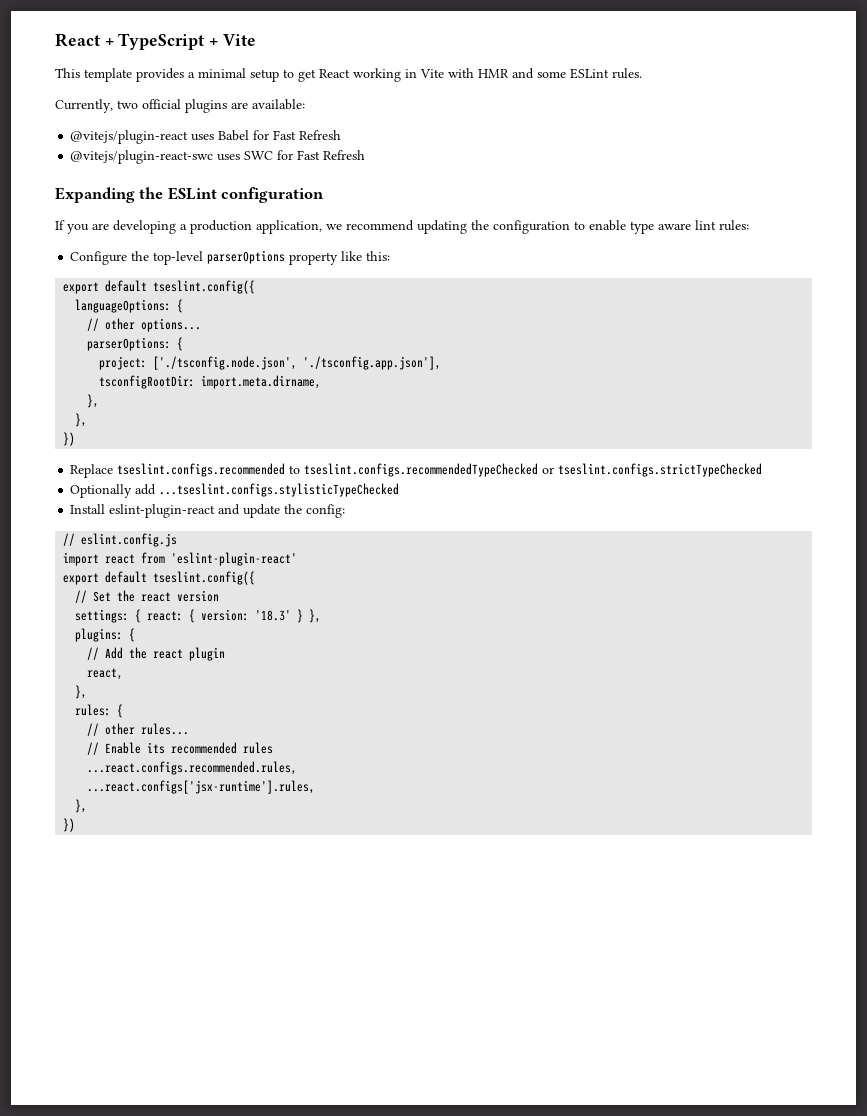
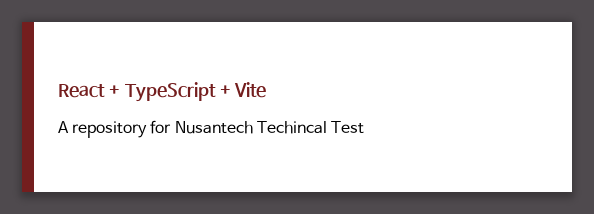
- This template provides a minimal setup to get React working in Vite with HMR and some ESLint rules.
- Currently, two official plugins are available:
- @vitejs/plugin-react uses Babel for Fast Refresh
- @vitejs/plugin-react-swc uses SWC for Fast Refresh
- Expanding the ESLint configuration
- If you are developing a production application, we recommend updating the configuration to enable type aware lint rules:
- Configure the top-level parserOptions property like this:
- export default tseslint.config({
- languageOptions: {
- // other options...
- parserOptions: {
- project: ['./tsconfig.node.json', './tsconfig.app.json'],
- tsconfigRootDir: import.meta.dirname,
- },
- },
- })
- Replace tseslint.configs.recommended to tseslint.configs.recommendedTypeChecked or tseslint.configs.strictTypeChecked
- Optionally add ...tseslint.configs.stylisticTypeChecked
- Install eslint-plugin-react and update the config:
- // eslint.config.js
- import react from 'eslint-plugin-react'
- export default tseslint.config({
- // Set the react version
- settings: { react: { version: '18.3' } },
- plugins: {
- // Add the react plugin
- react,
- },
- rules: {
- // other rules...
- // Enable its recommended rules
- ...react.configs.recommended.rules,
- ...react.configs['jsx-runtime'].rules,
- },
- })
+ A repository for Nusantech Techincal Test

